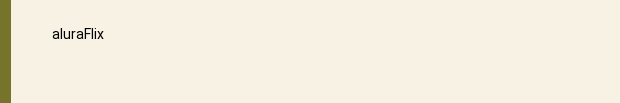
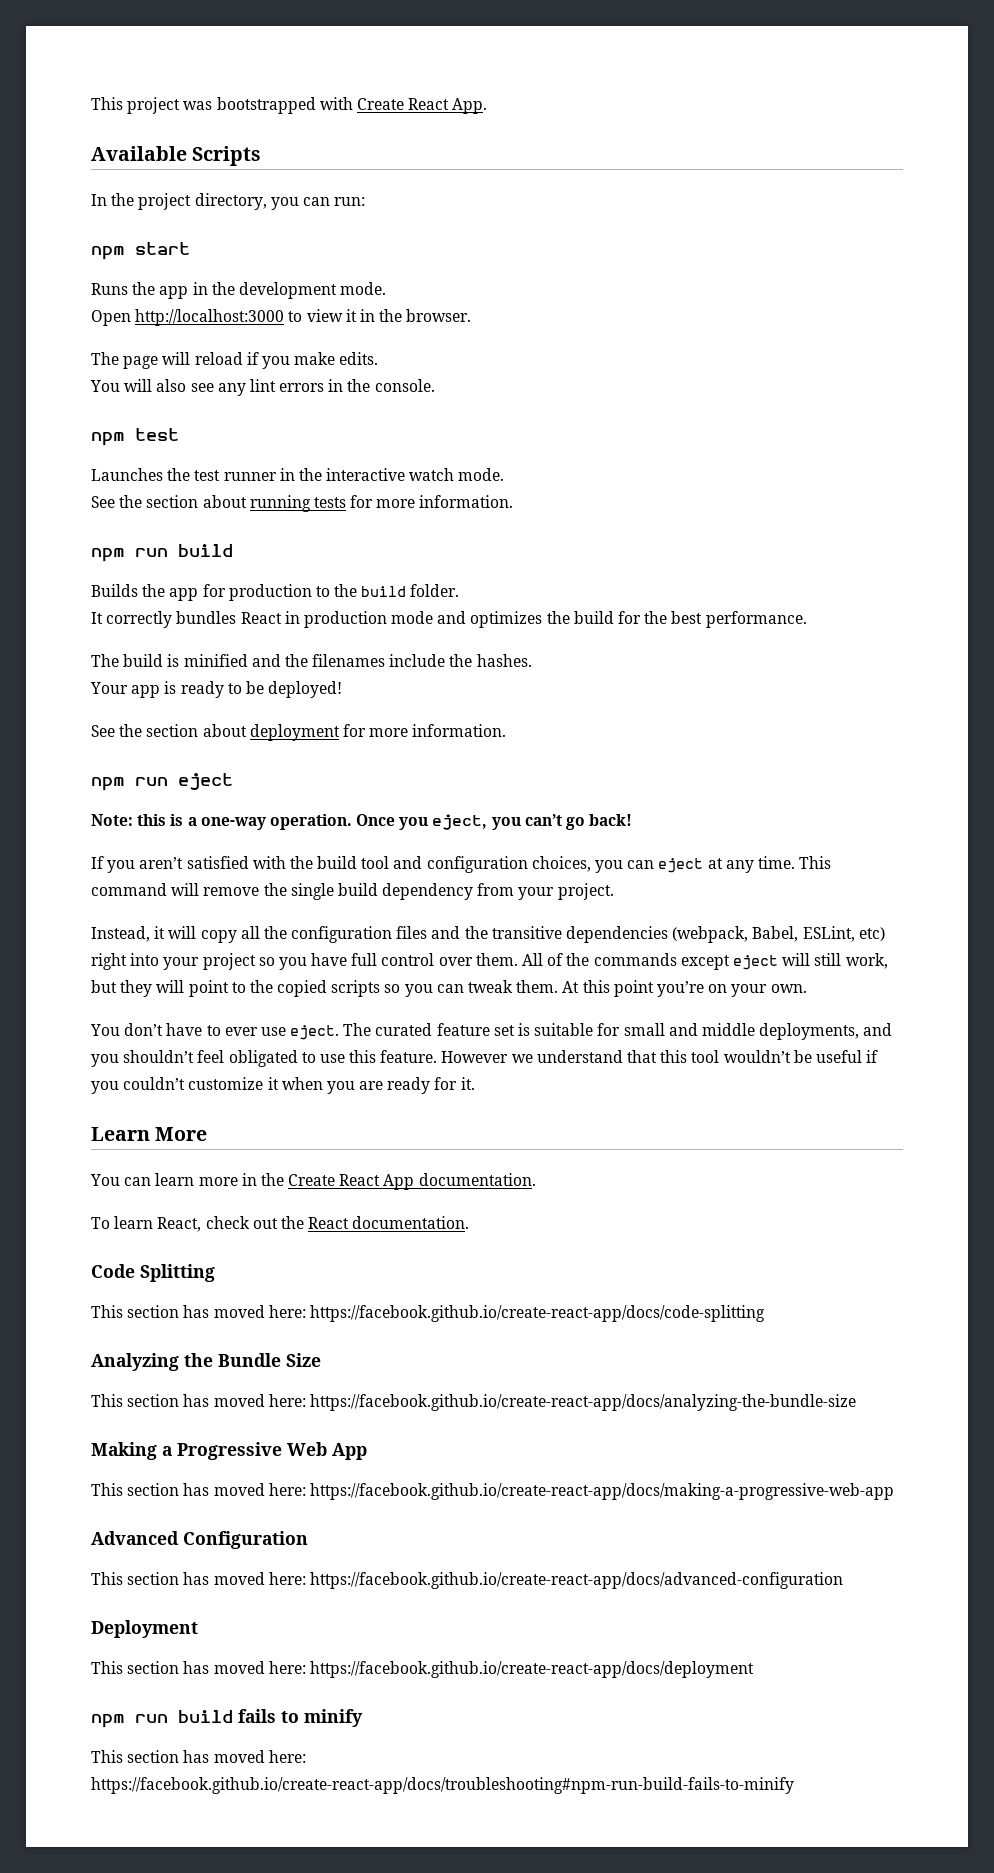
- aluraFlix
+ This project was bootstrapped with Create React App.
+ Available Scripts
+ In the project directory, you can run:
+ npm start
+ Runs the app in the development mode.
+ Open http://localhost:3000 to view it in the browser.
+ The page will reload if you make edits.
+ You will also see any lint errors in the console.
+ npm test
+ Launches the test runner in the interactive watch mode.
+ See the section about running tests for more information.
+ npm run build
+ Builds the app for production to the build folder.
+ It correctly bundles React in production mode and optimizes the build for the best performance.
+ The build is minified and the filenames include the hashes.
+ Your app is ready to be deployed!
+ See the section about deployment for more information.
+ npm run eject
+ Note: this is a one-way operation. Once you eject, you can’t go back!
+ If you aren’t satisfied with the build tool and configuration choices, you can eject at any time. This command will remove the single build dependency from your project.
+ Instead, it will copy all the configuration files and the transitive dependencies (webpack, Babel, ESLint, etc) right into your project so you have full control over them. All of the commands except eject will still work, but they will point to the copied scripts so you can tweak them. At this point you’re on your own.
+ You don’t have to ever use eject. The curated feature set is suitable for small and middle deployments, and you shouldn’t feel obligated to use this feature. However we understand that this tool wouldn’t be useful if you couldn’t customize it when you are ready for it.
+ Learn More
+ You can learn more in the Create React App documentation.
+ To learn React, check out the React documentation.
+ Code Splitting
+ This section has moved here: https://facebook.github.io/create-react-app/docs/code-splitting
+ Analyzing the Bundle Size
+ This section has moved here: https://facebook.github.io/create-react-app/docs/analyzing-the-bundle-size
+ Making a Progressive Web App
+ This section has moved here: https://facebook.github.io/create-react-app/docs/making-a-progressive-web-app
+ Advanced Configuration
+ This section has moved here: https://facebook.github.io/create-react-app/docs/advanced-configuration
+ Deployment
+ This section has moved here: https://facebook.github.io/create-react-app/docs/deployment
+ npm run build fails to minify
+ This section has moved here: https://facebook.github.io/create-react-app/docs/troubleshooting#npm-run-build-fails-to-minify

